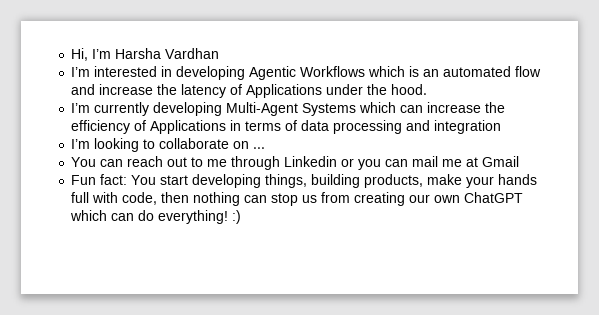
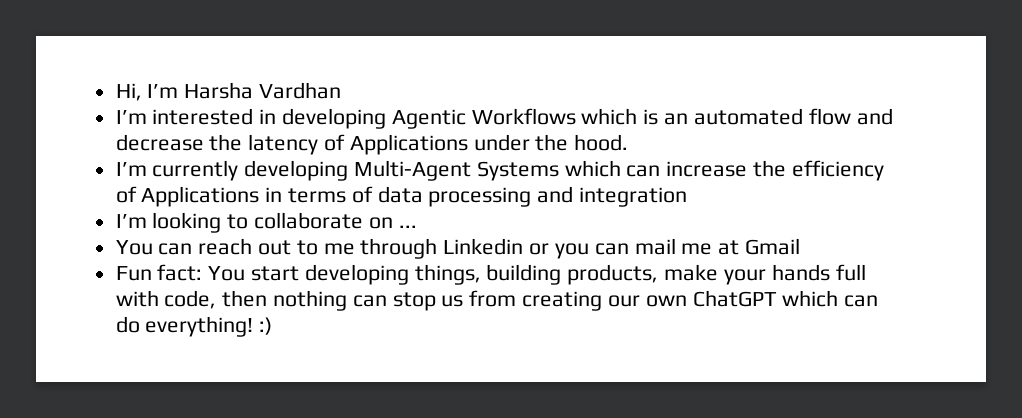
- I’m interested in developing Agentic Workflows which is an automated flow and increase the latency of Applications under the hood.
+ I’m interested in developing Agentic Workflows which is an automated flow and decrease the latency of Applications under the hood.

